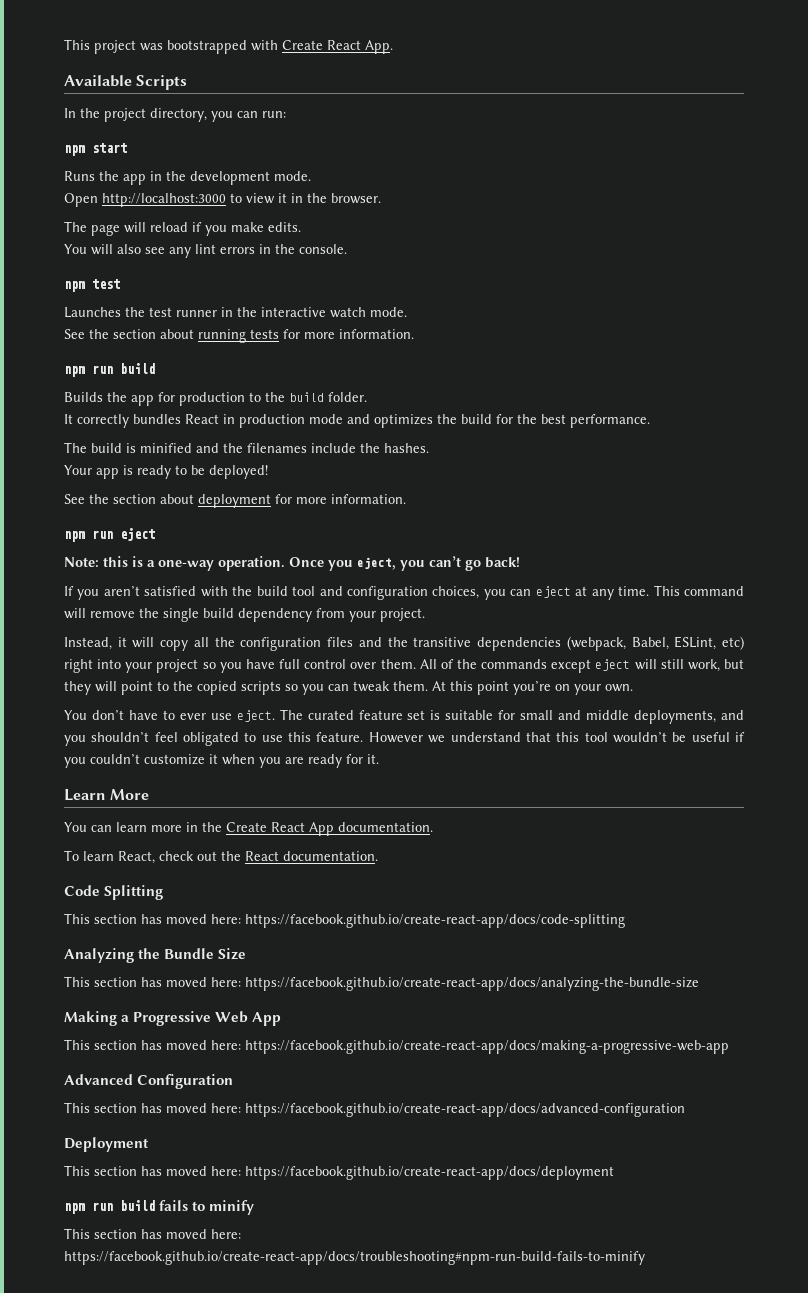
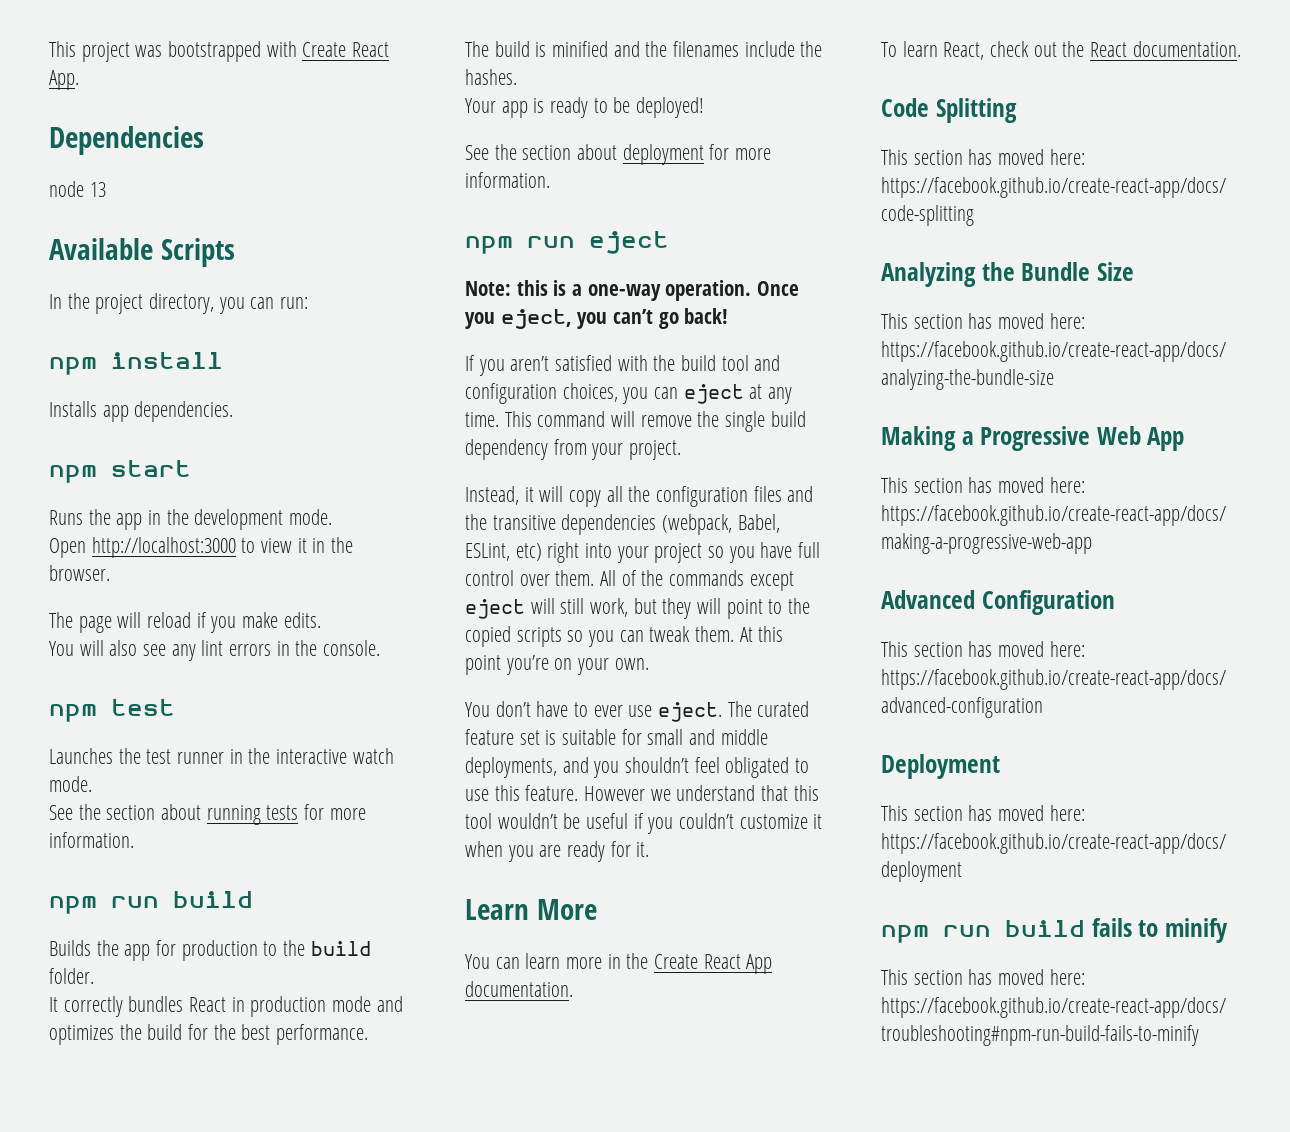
+ Dependencies
+ node 13
+ npm install
+ Installs app dependencies.

